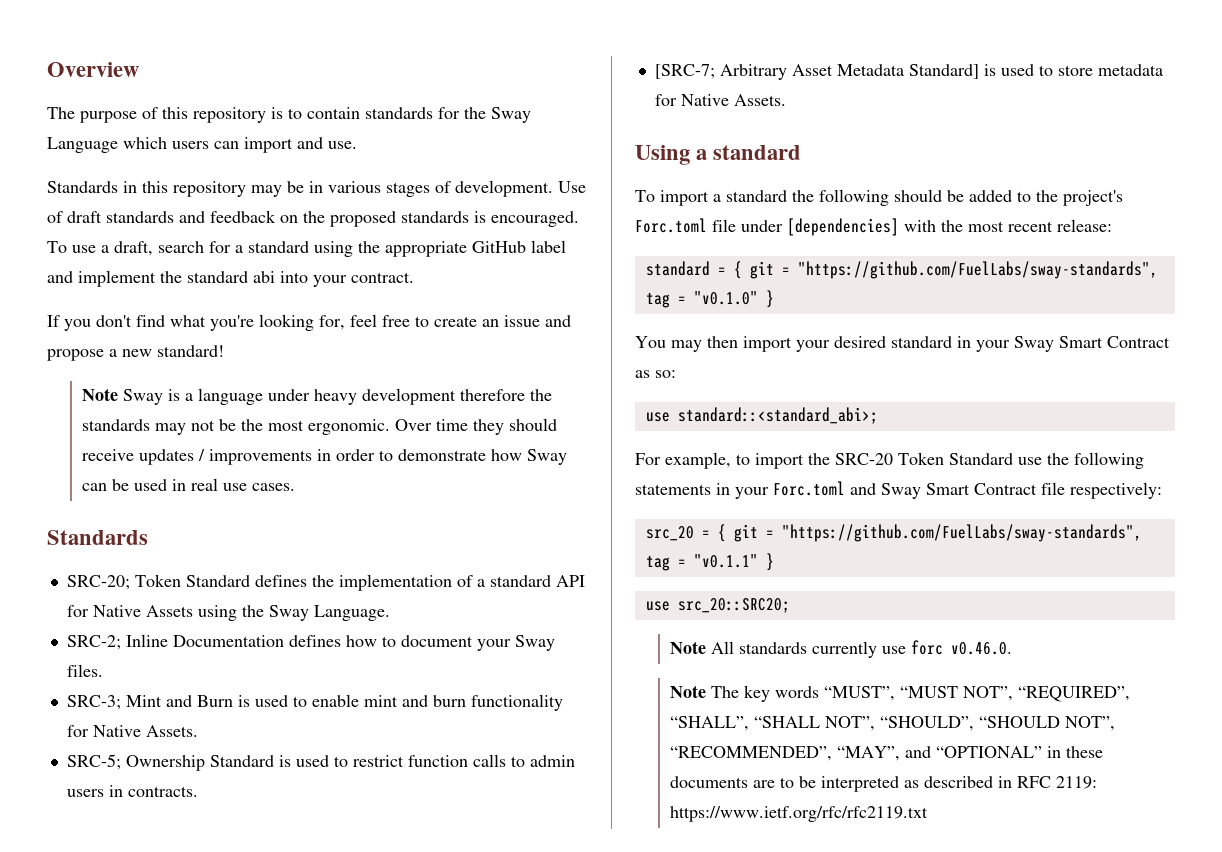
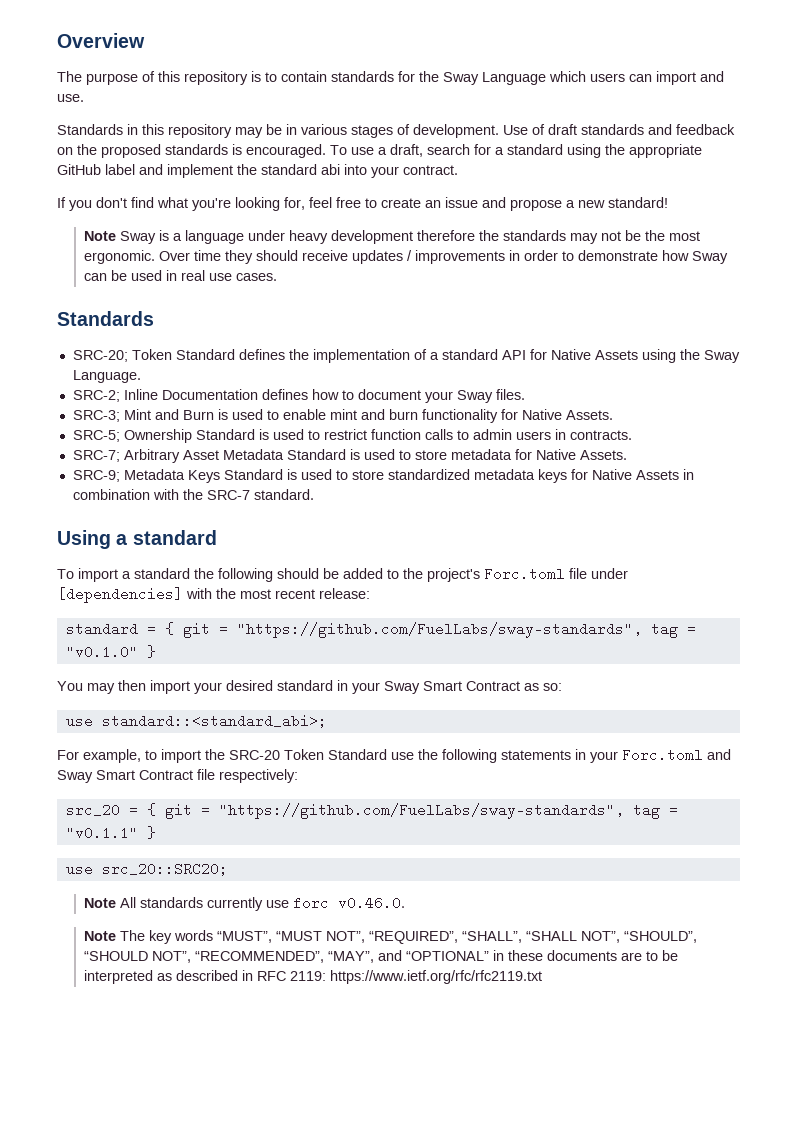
- [SRC-7; Arbitrary Asset Metadata Standard] is used to store metadata for Native Assets.
+ SRC-7; Arbitrary Asset Metadata Standard is used to store metadata for Native Assets.
+ SRC-9; Metadata Keys Standard is used to store standardized metadata keys for Native Assets in combination with the SRC-7 standard.

